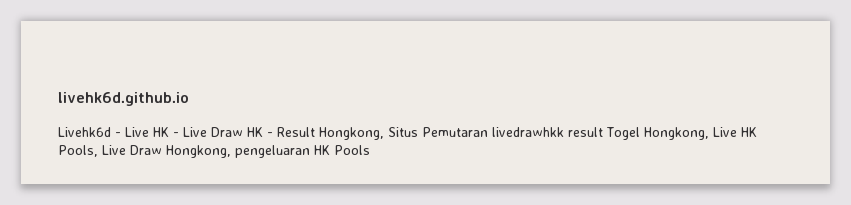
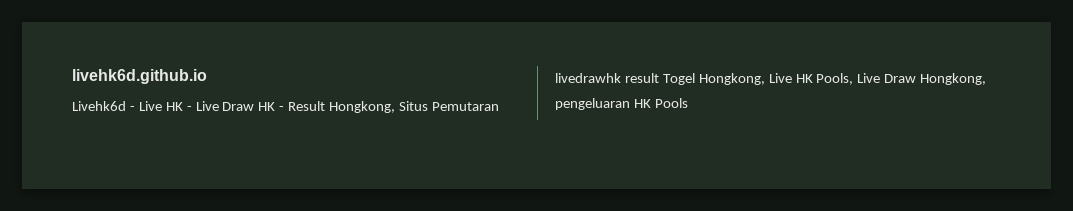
- Livehk6d - Live HK - Live Draw HK - Result Hongkong, Situs Pemutaran livedrawhkk result Togel Hongkong, Live HK Pools, Live Draw Hongkong, pengeluaran HK Pools
+ Livehk6d - Live HK - Live Draw HK - Result Hongkong, Situs Pemutaran livedrawhk result Togel Hongkong, Live HK Pools, Live Draw Hongkong, pengeluaran HK Pools

